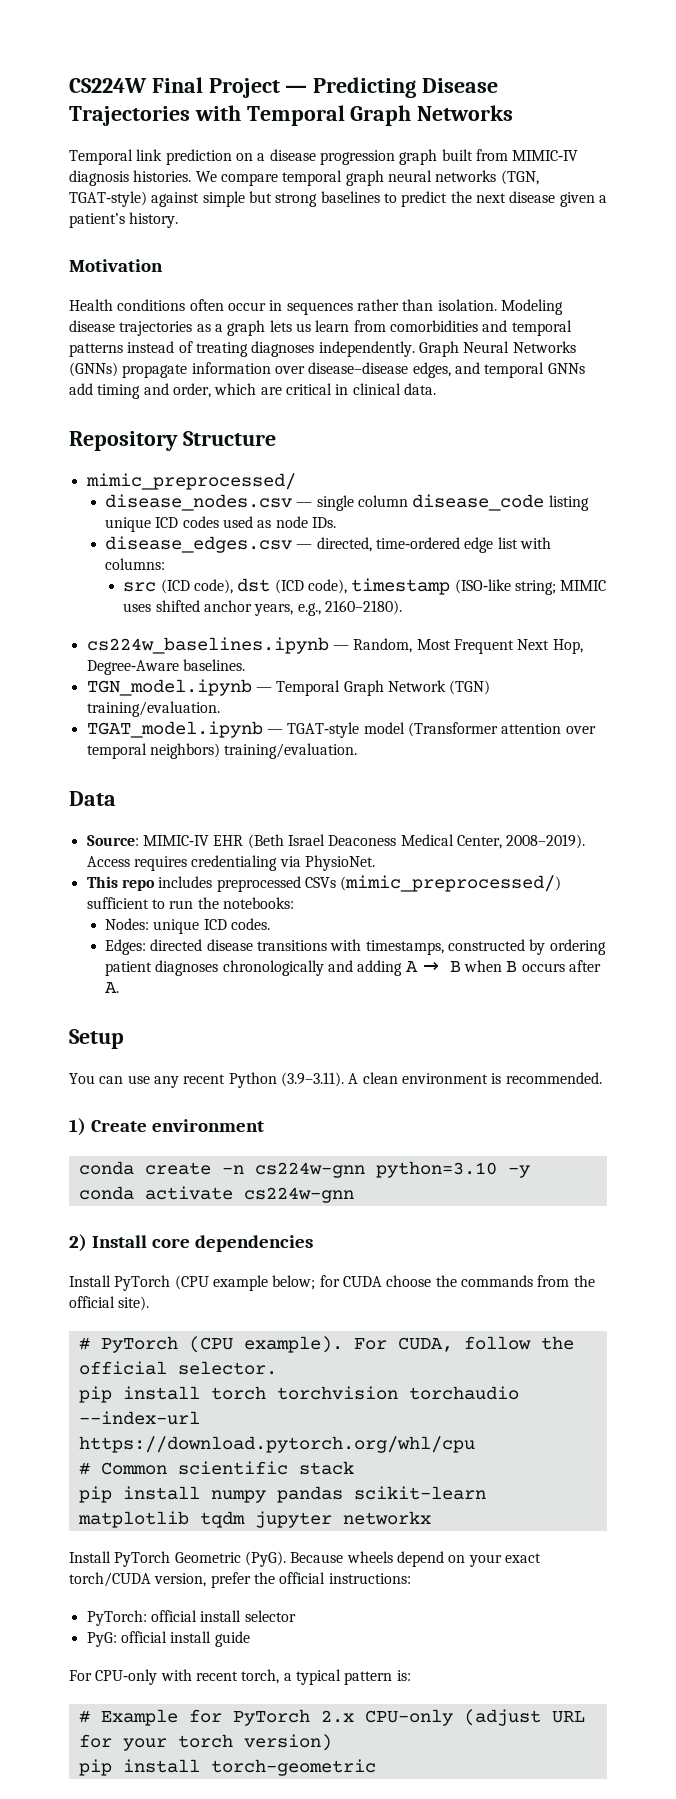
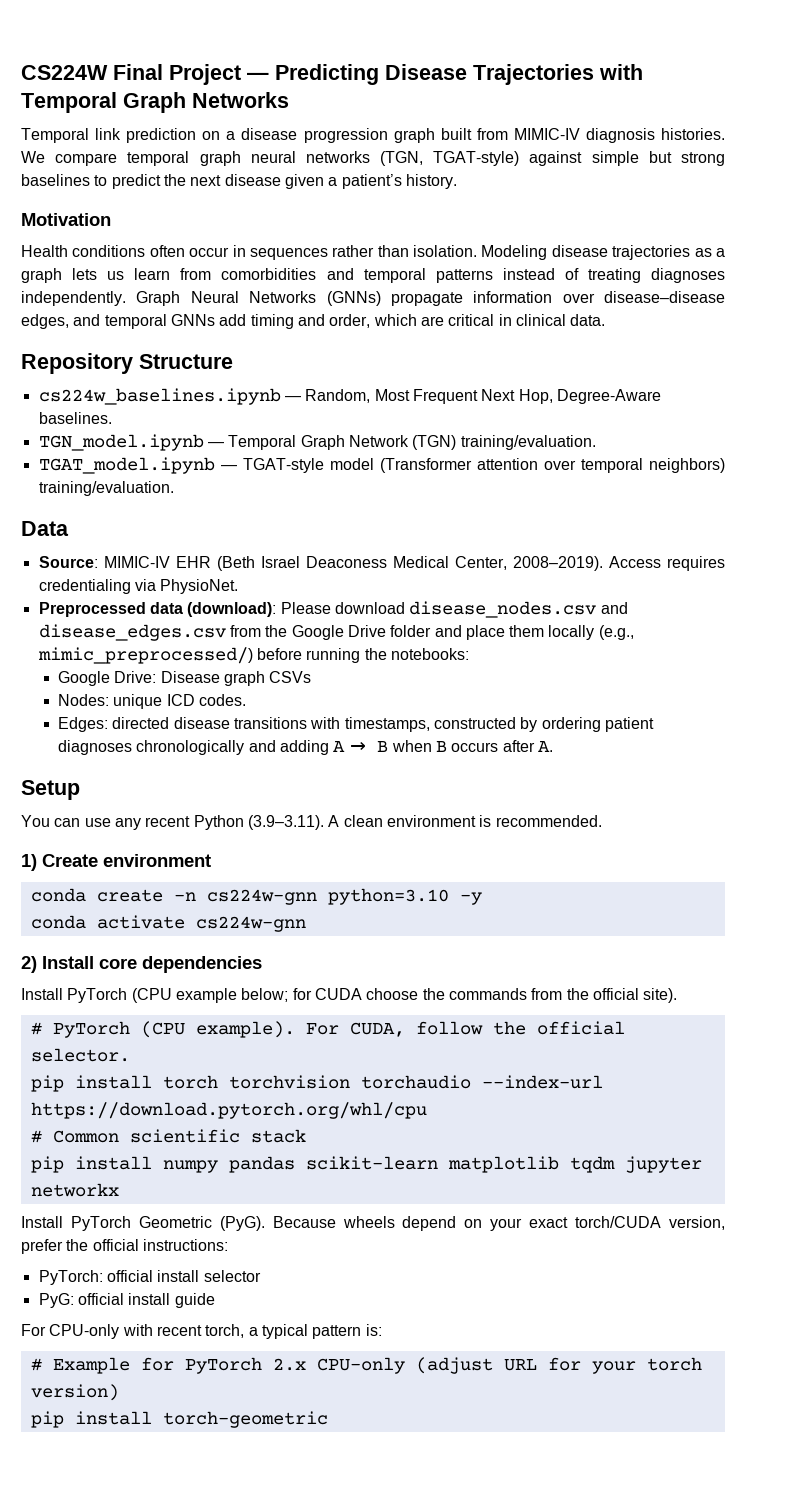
- mimic_preprocessed/
- disease_nodes.csv — single column disease_code listing unique ICD codes used as node IDs.
- disease_edges.csv — directed, time‑ordered edge list with columns:
- src (ICD code), dst (ICD code), timestamp (ISO‑like string; MIMIC uses shifted anchor years, e.g., 2160–2180).
- This repo includes preprocessed CSVs (mimic_preprocessed/) sufficient to run the notebooks:
+ Preprocessed data (download): Please download disease_nodes.csv and disease_edges.csv from the Google Drive folder and place them locally (e.g., mimic_preprocessed/) before running the notebooks:
+ Google Drive: Disease graph CSVs

